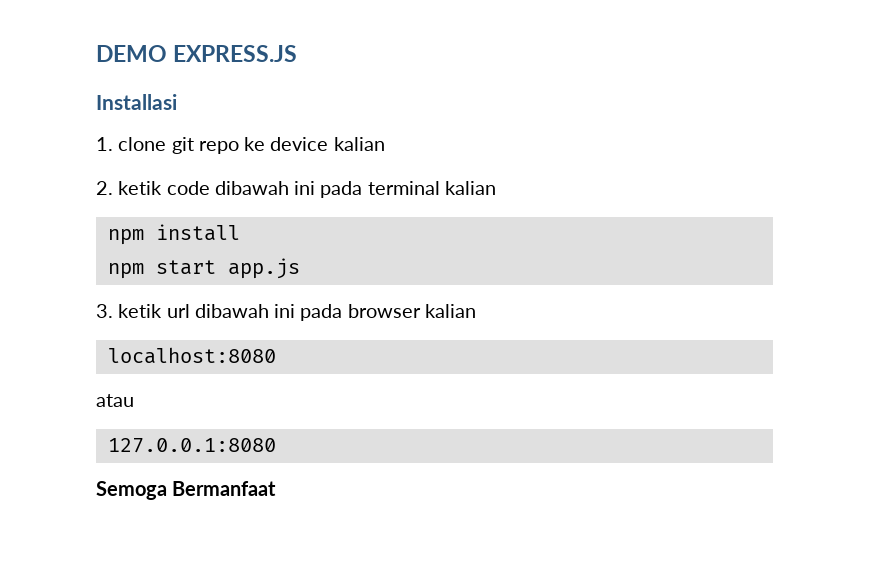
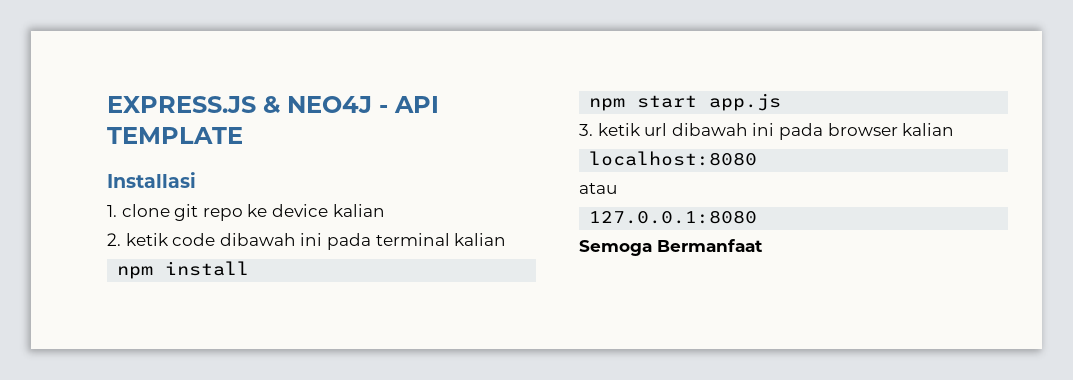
- DEMO EXPRESS.JS
+ EXPRESS.JS & NEO4J - API TEMPLATE

